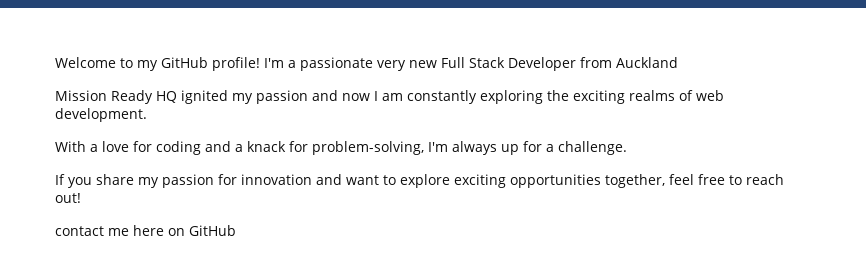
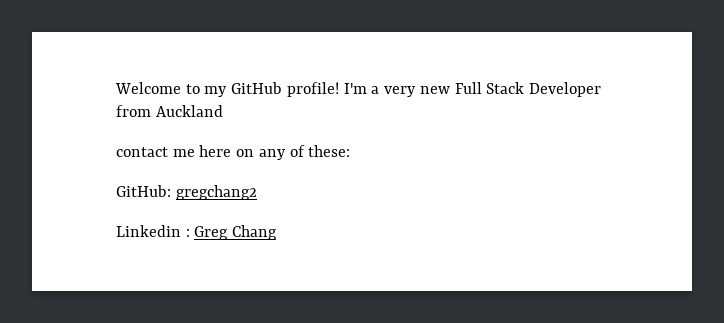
- I'm a passionate very new Full Stack Developer from Auckland
+ I'm a very new Full Stack Developer from Auckland
- Mission Ready HQ ignited my passion and now I am constantly exploring the exciting realms of web development.
- With a love for coding and a knack for problem-solving, I'm always up for a challenge.
- If you share my passion for innovation and want to explore exciting opportunities together, feel free to reach out!
- contact me here on GitHub
+ contact me here on any of these:
+ GitHub: gregchang2
+ Linkedin : Greg Chang

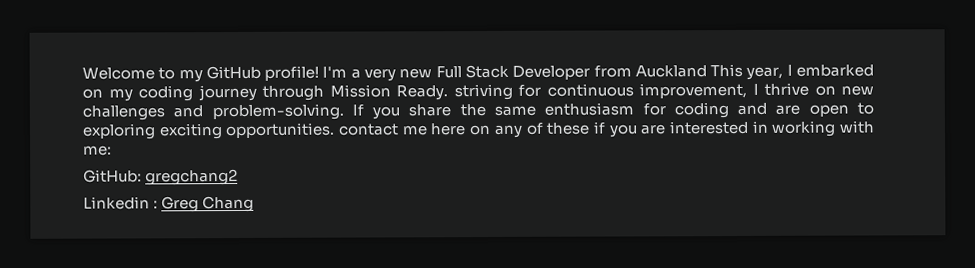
- I'm a very new Full Stack Developer from Auckland
- contact me here on any of these:
+ I'm a very new Full Stack Developer from Auckland This year, I embarked on my coding journey through Mission Ready. striving for continuous improvement, I thrive on new challenges and problem-solving. If you share the same enthusiasm for coding and are open to exploring exciting opportunities. contact me here on any of these if you are interested in working with me:

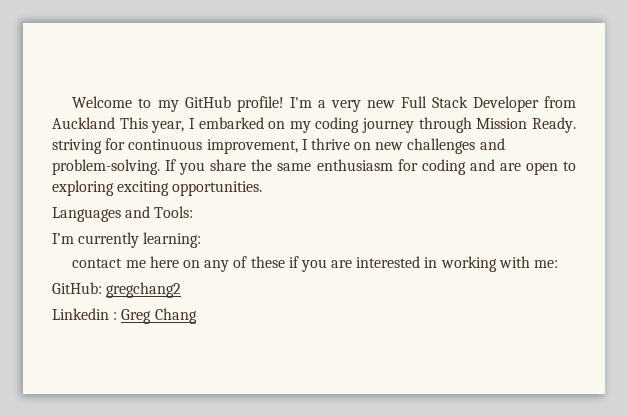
- If you share the same enthusiasm for coding and are open to exploring exciting opportunities. contact me here on any of these if you are interested in working with me:
+ If you share the same enthusiasm for coding and are open to exploring exciting opportunities.
+ Languages and Tools:
+ I’m currently learning:
+ contact me here on any of these if you are interested in working with me:

